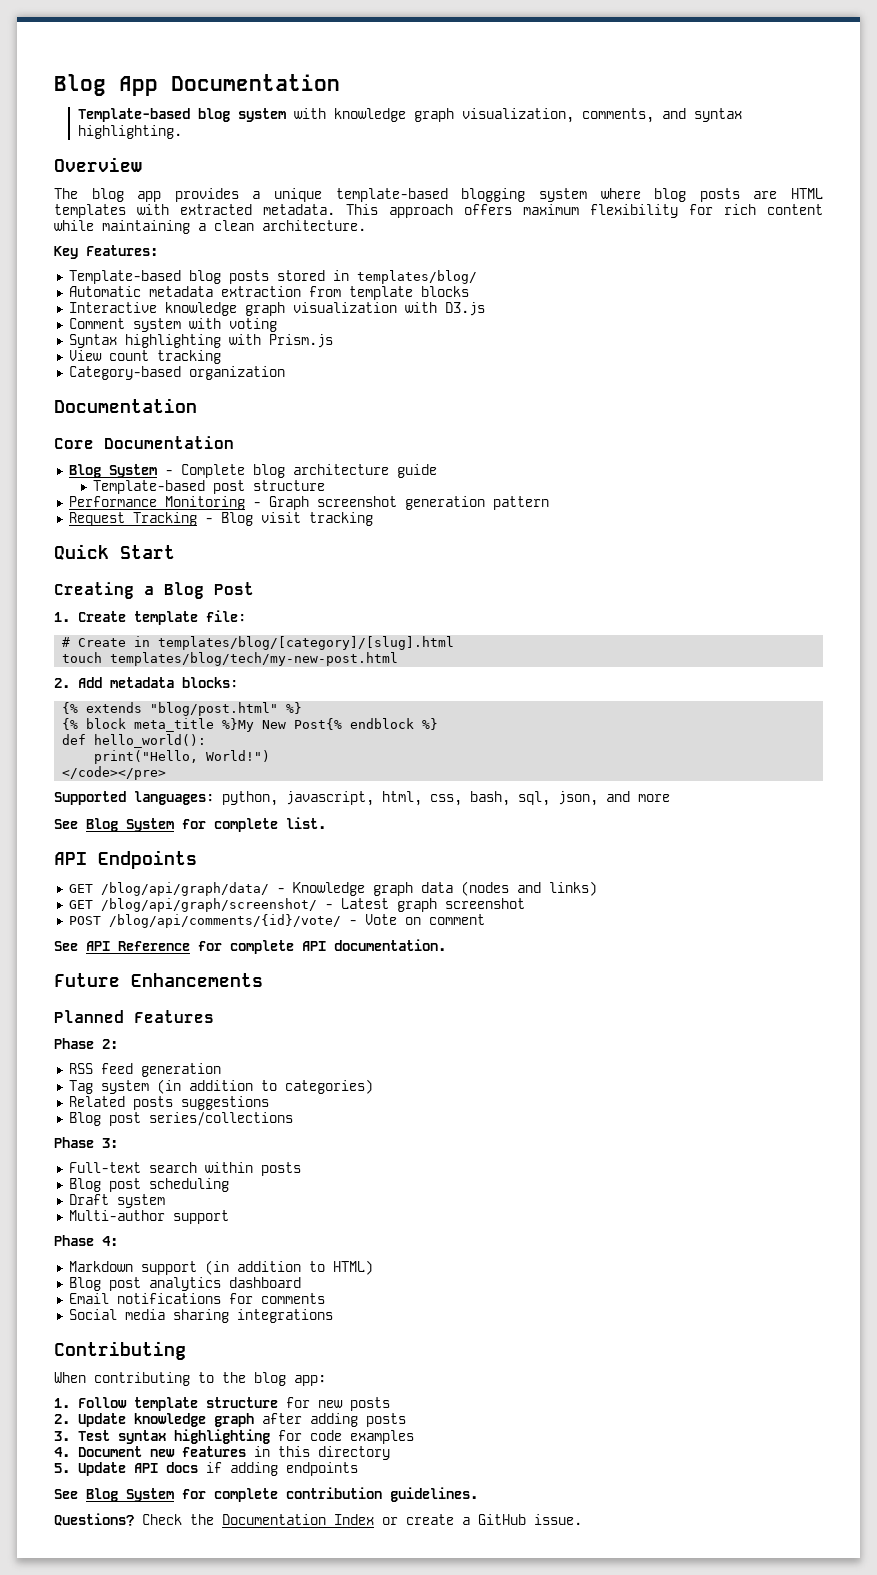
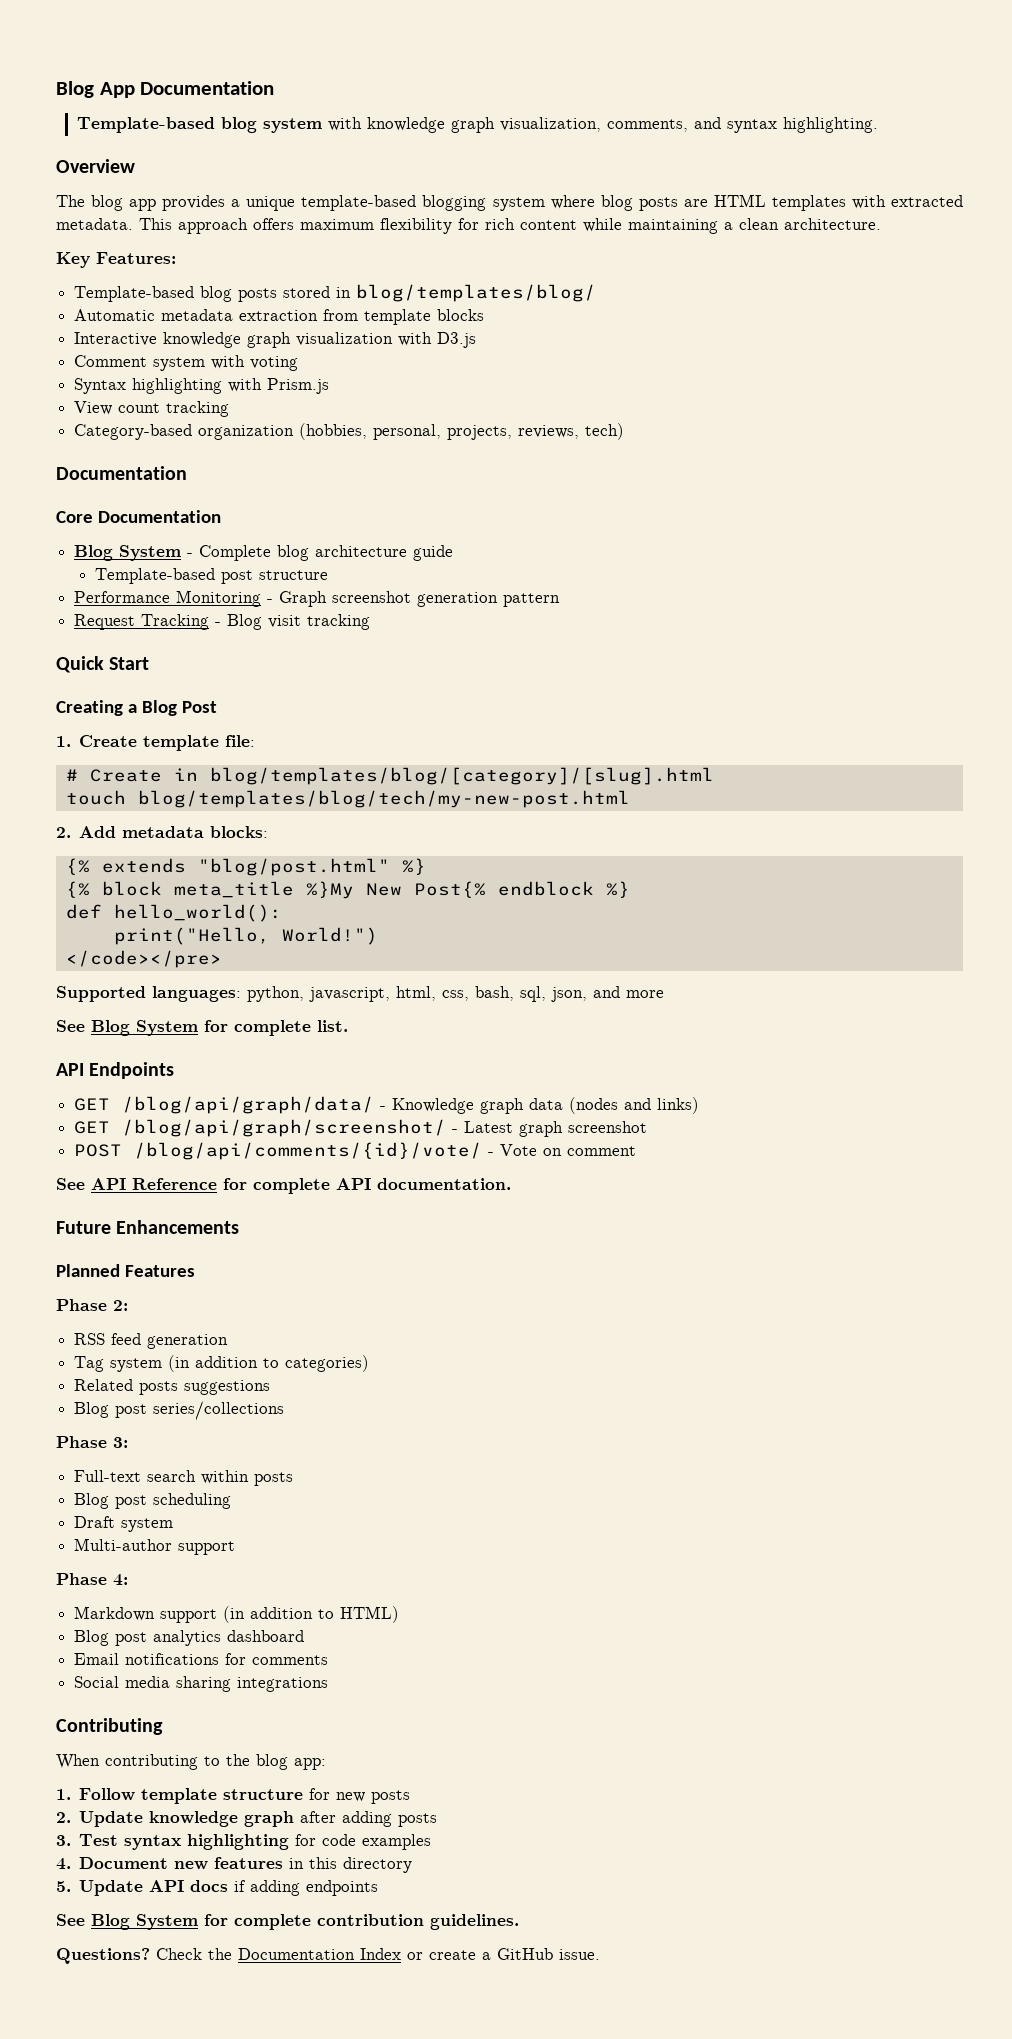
- Template-based blog posts stored in templates/blog/
+ Template-based blog posts stored in blog/templates/blog/
- Category-based organization
+ Category-based organization (hobbies, personal, projects, reviews, tech)
- # Create in templates/blog/[category]/[slug].html
+ # Create in blog/templates/blog/[category]/[slug].html
- touch templates/blog/tech/my-new-post.html
+ touch blog/templates/blog/tech/my-new-post.html

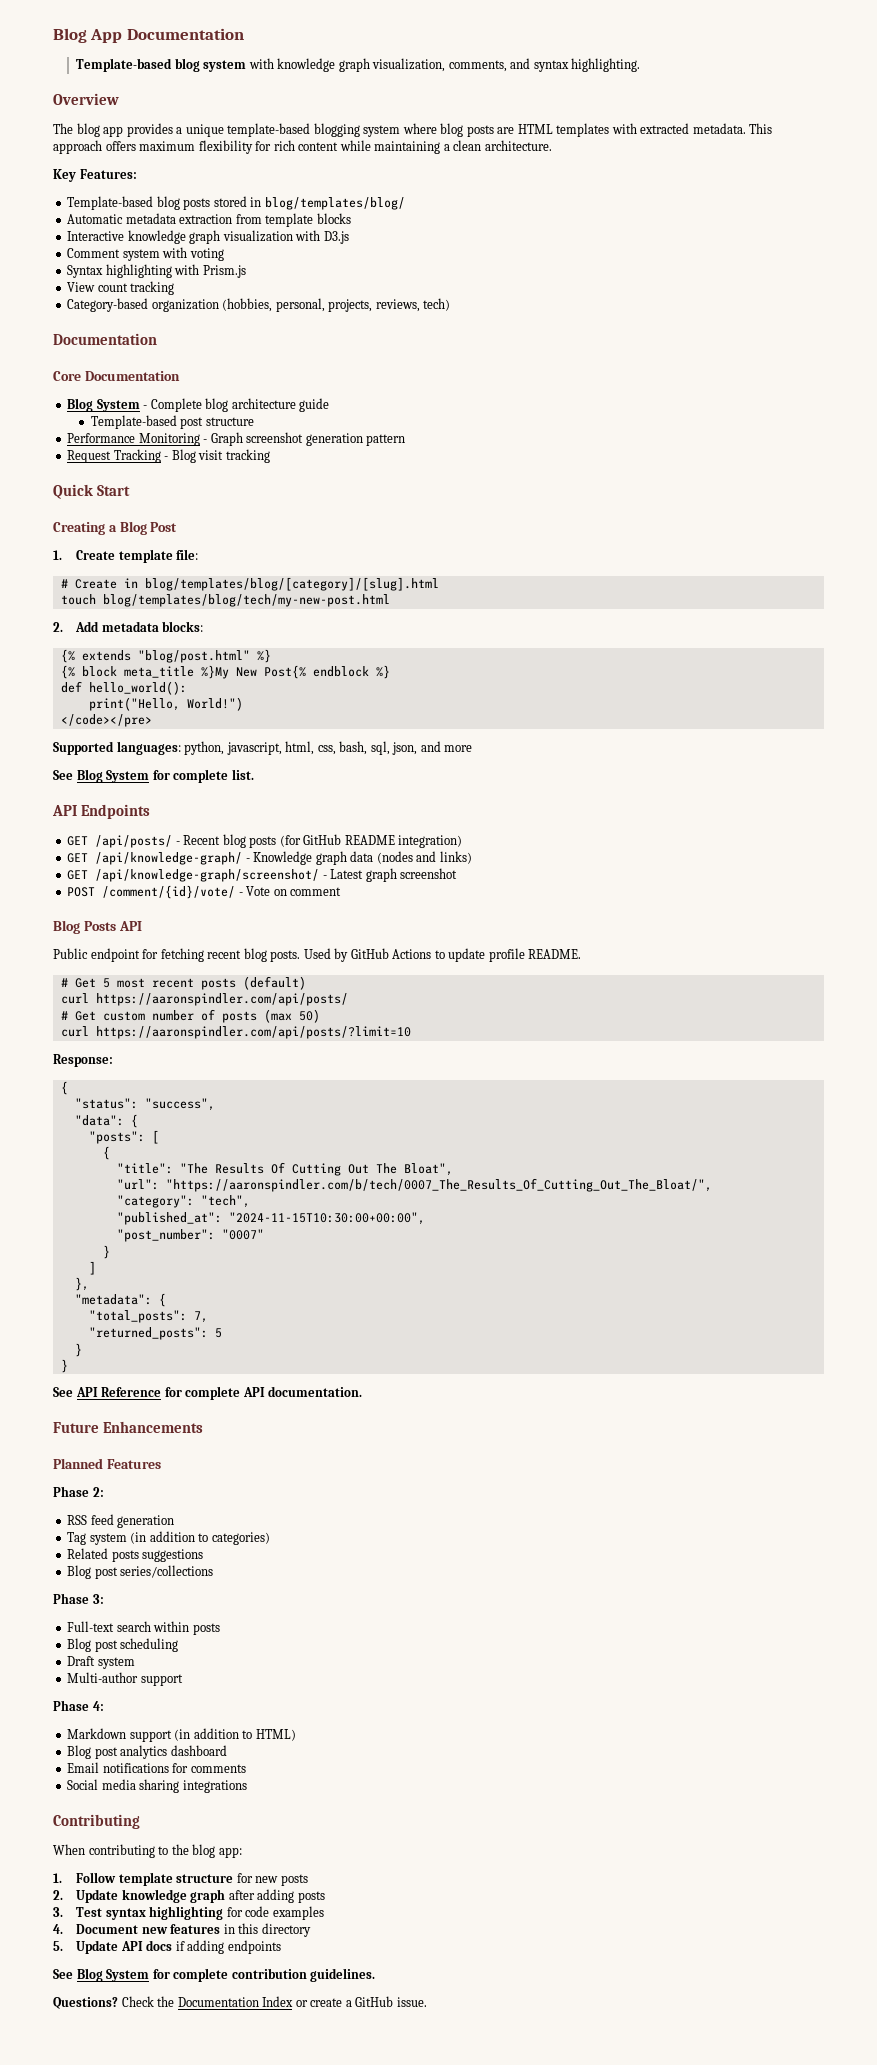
- GET /blog/api/graph/data/ - Knowledge graph data (nodes and links)
+ GET /api/posts/ - Recent blog posts (for GitHub README integration)
+ GET /api/knowledge-graph/ - Knowledge graph data (nodes and links)
- GET /blog/api/graph/screenshot/ - Latest graph screenshot
+ GET /api/knowledge-graph/screenshot/ - Latest graph screenshot
- POST /blog/api/comments/{id}/vote/ - Vote on comment
+ POST /comment/{id}/vote/ - Vote on comment
+ Blog Posts API
+ Public endpoint for fetching recent blog posts. Used by GitHub Actions to update profile README.
+ # Get 5 most recent posts (default)
+ curl https://aaronspindler.com/api/posts/
+ # Get custom number of posts (max 50)
+ curl https://aaronspindler.com/api/posts/?limit=10
+ Response:
+ {
+ "status": "success",
+ "data": {
+ "posts": [
+ {
+ "title": "The Results Of Cutting Out The Bloat",
+ "url": "https://aaronspindler.com/b/tech/0007_The_Results_Of_Cutting_Out_The_Bloat/",
+ "category": "tech",
+ "published_at": "2024-11-15T10:30:00+00:00",
+ "post_number": "0007"
+ }
+ ]
+ },
+ "metadata": {
+ "total_posts": 7,
+ "returned_posts": 5
+ }
+ }

